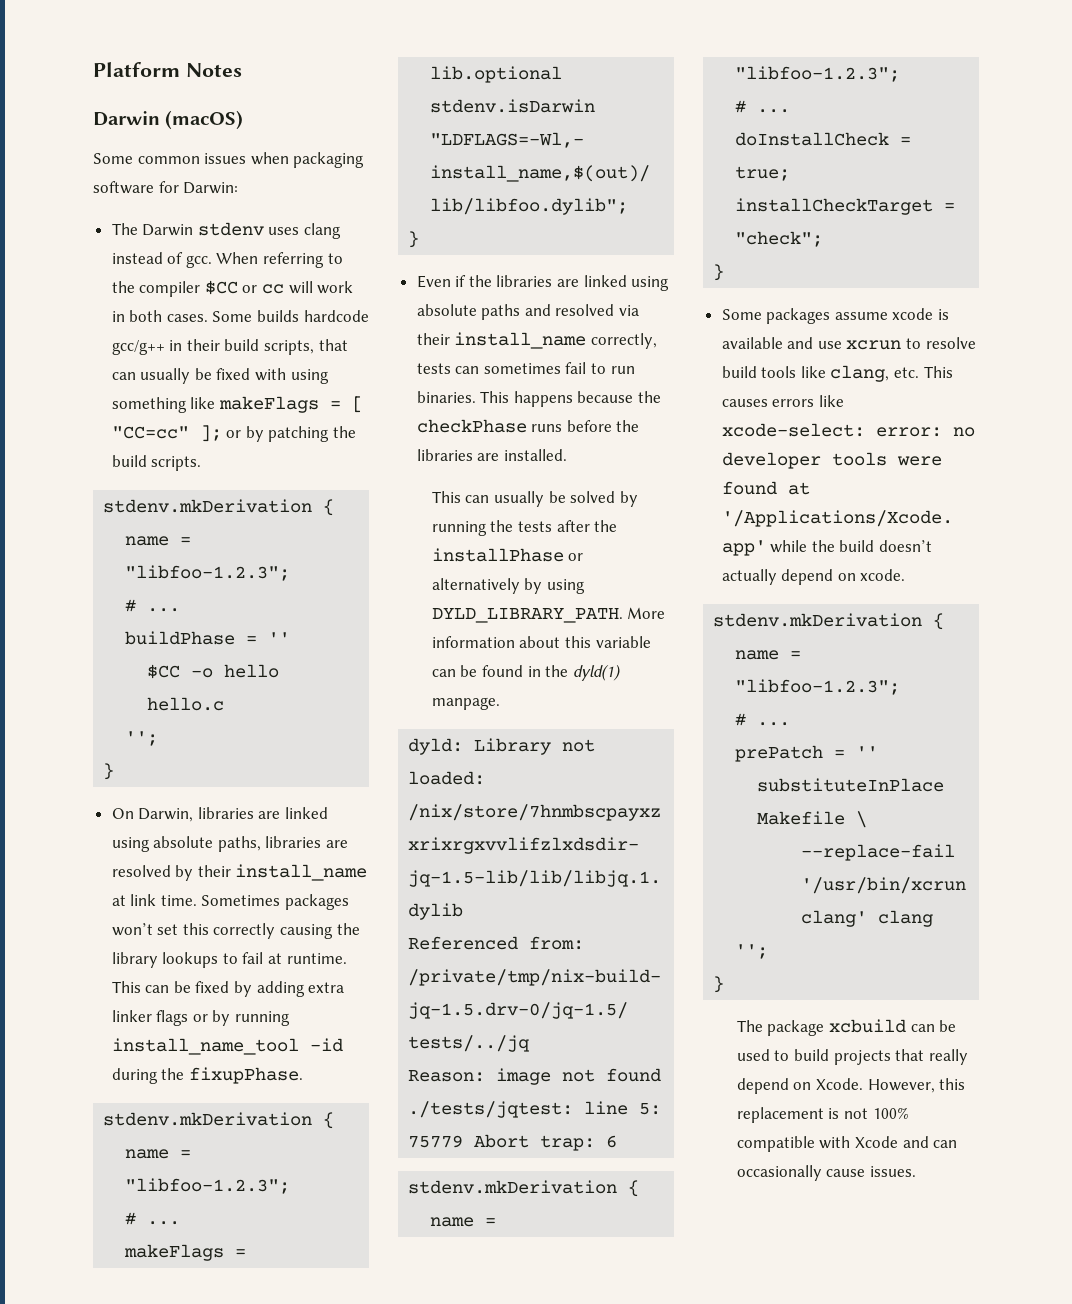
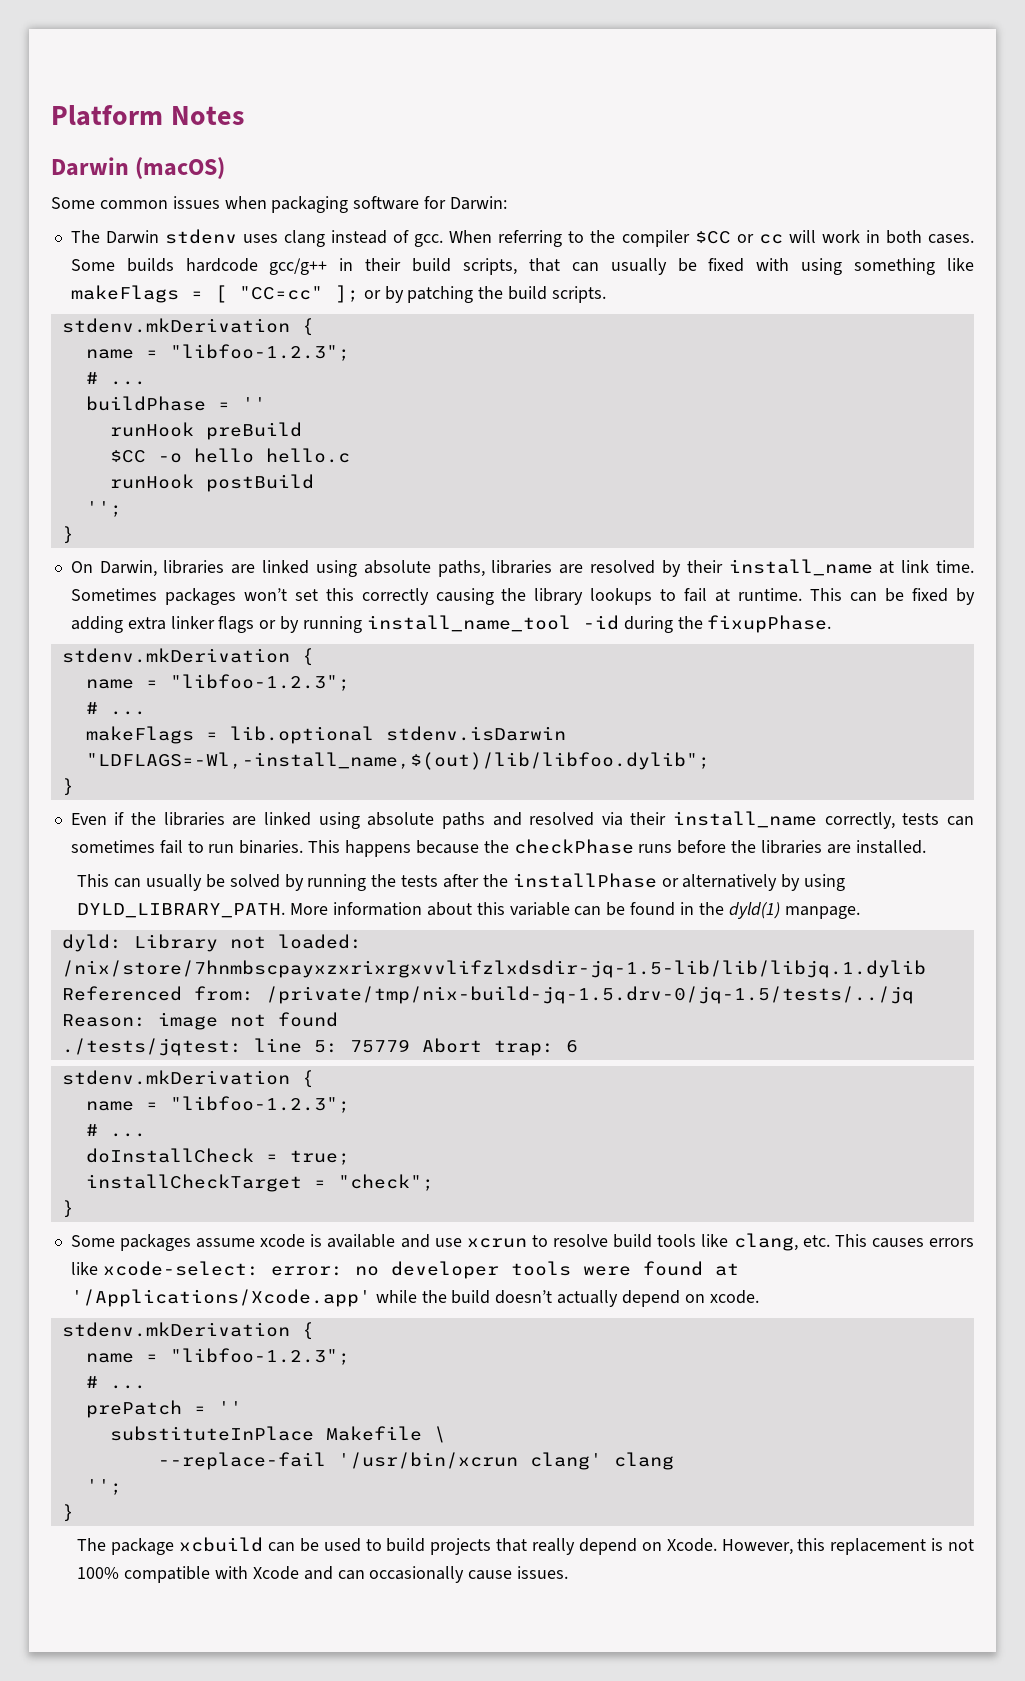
+ runHook preBuild
+ runHook postBuild

